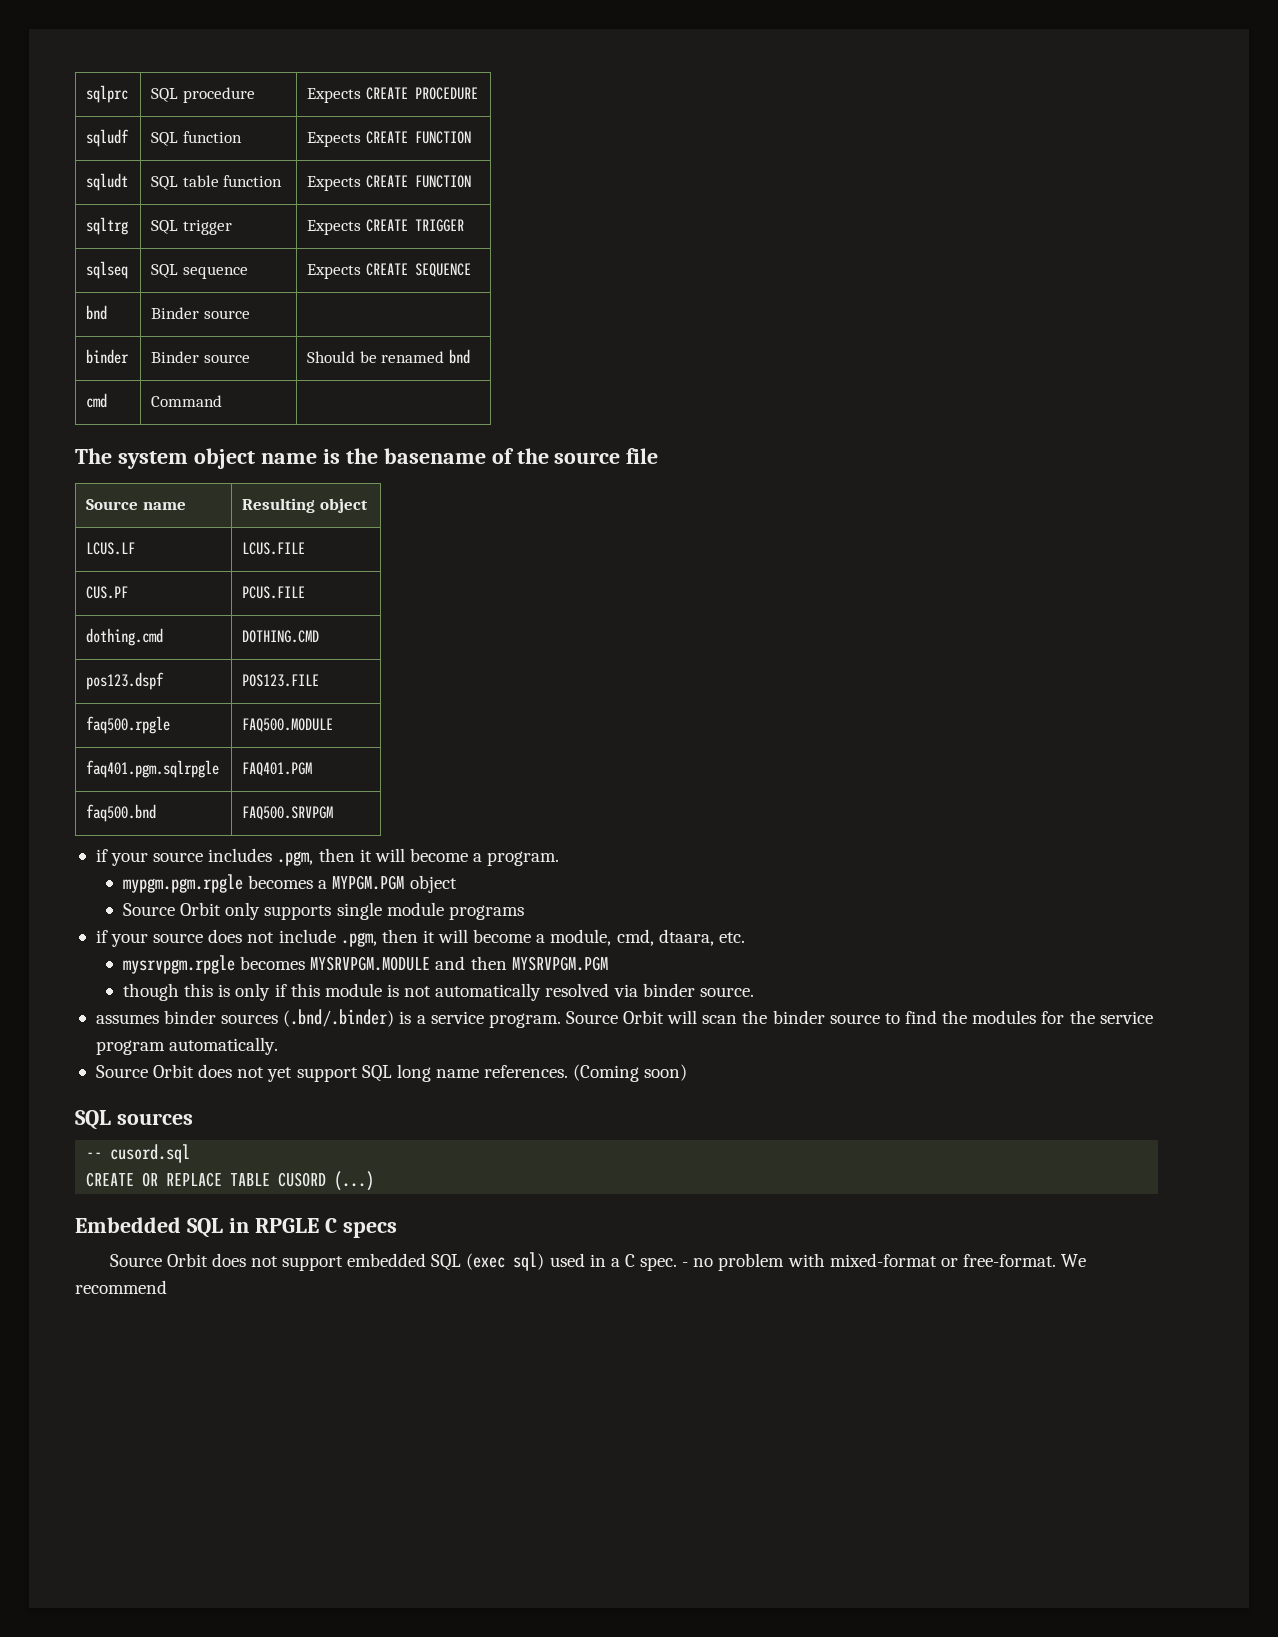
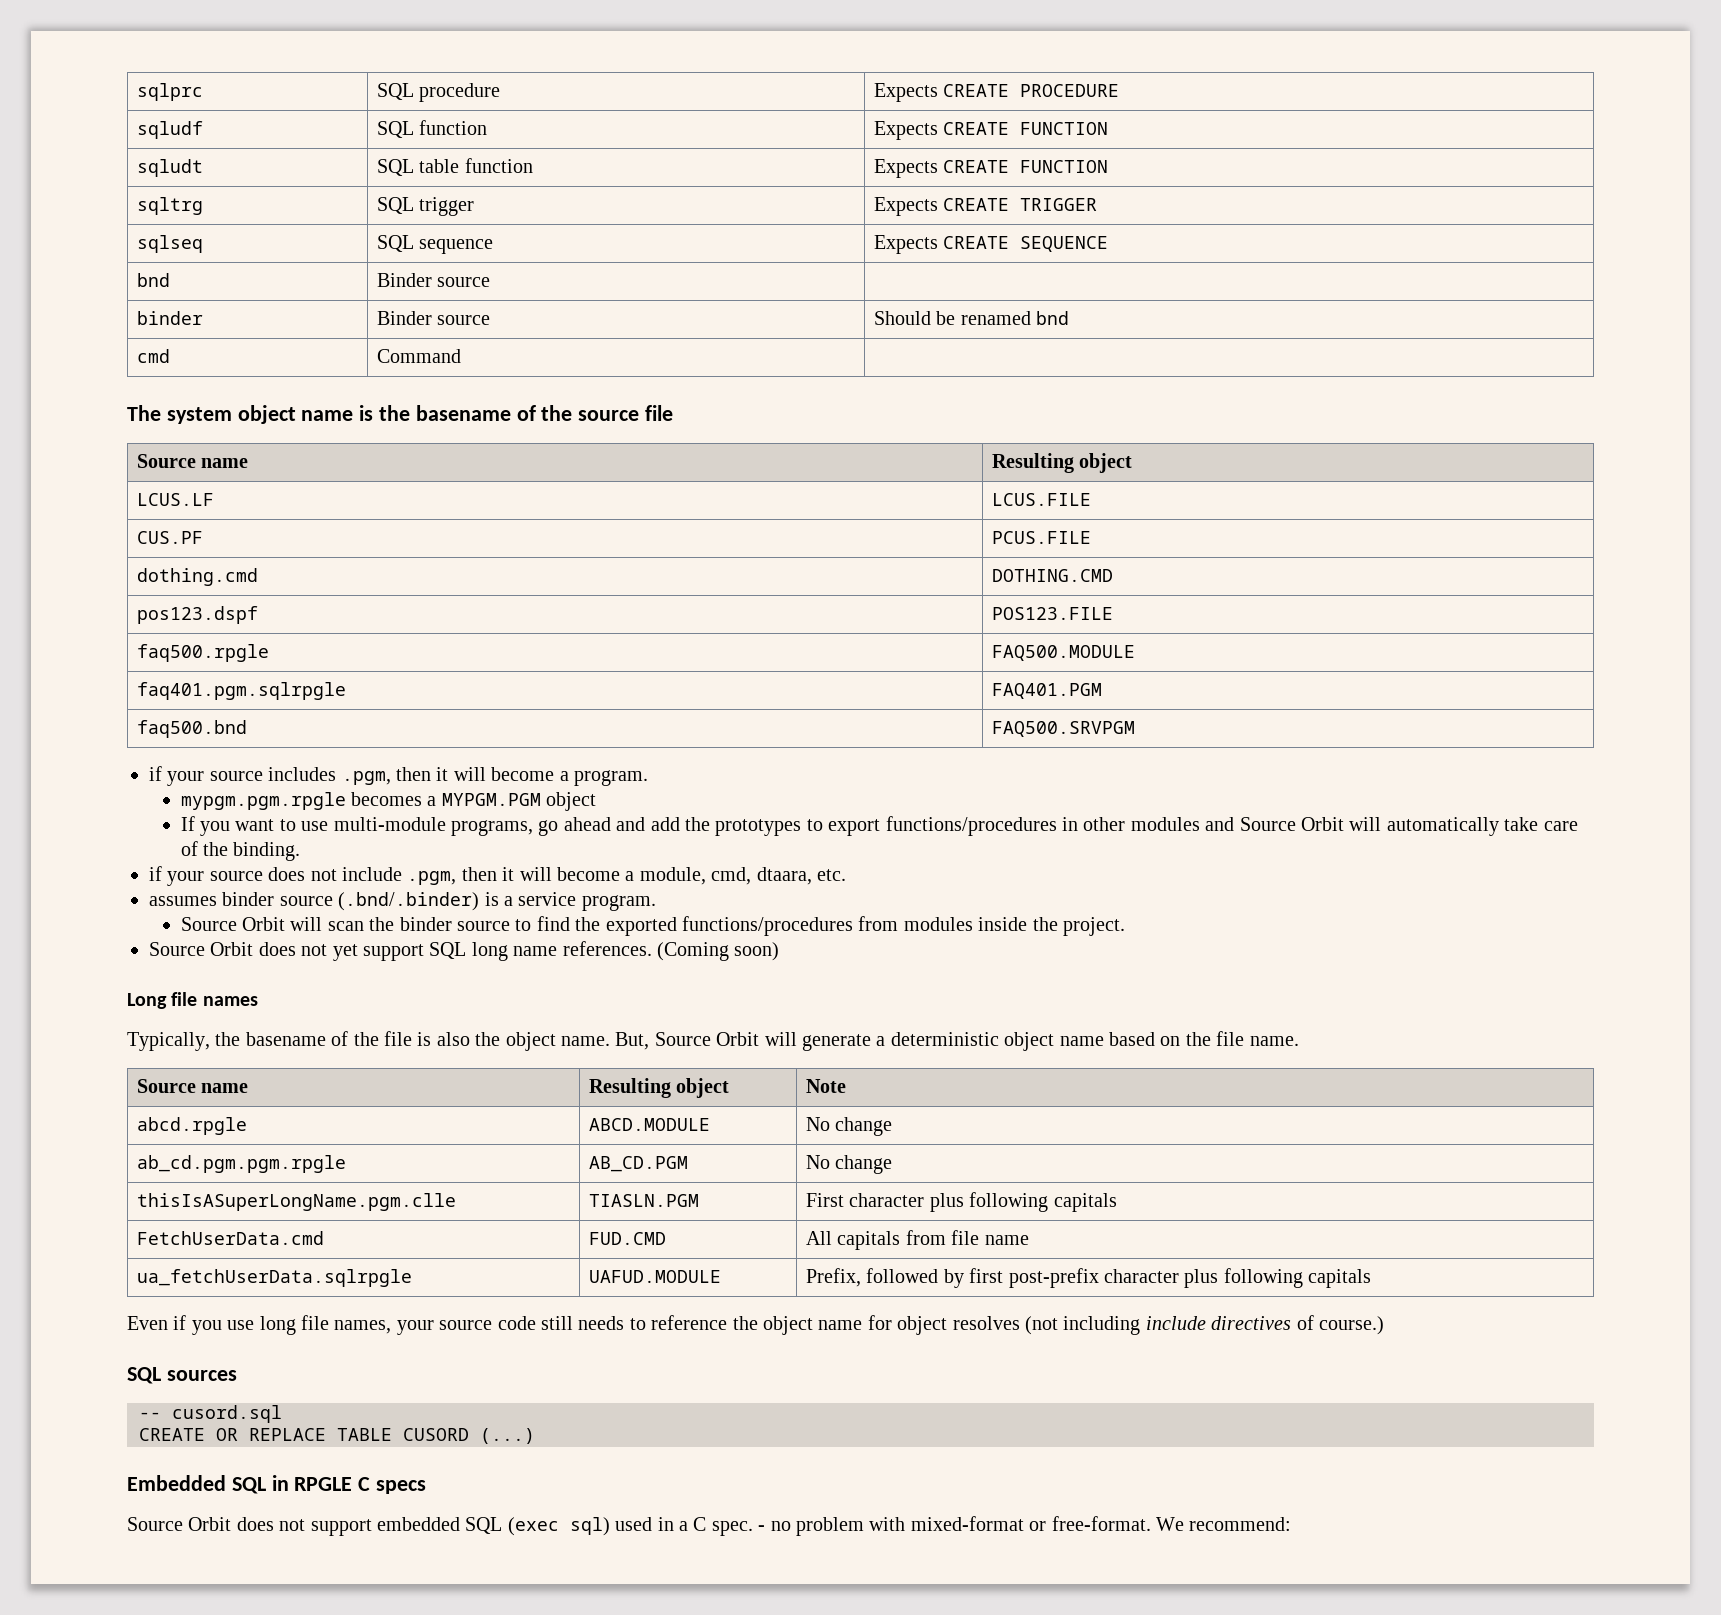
- Source Orbit only supports single module programs
+ If you want to use multi-module programs, go ahead and add the prototypes to export functions/procedures in other modules and Source Orbit will automatically take care of the binding.
- mysrvpgm.rpgle becomes MYSRVPGM.MODULE and then MYSRVPGM.PGM
- though this is only if this module is not automatically resolved via binder source.
- assumes binder sources (.bnd/.binder) is a service program. Source Orbit will scan the binder source to find the modules for the service program automatically.
+ assumes binder source (.bnd/.binder) is a service program.
+ Source Orbit will scan the binder source to find the exported functions/procedures from modules inside the project.
+ Long file names
+ Typically, the basename of the file is also the object name. But, Source Orbit will generate a deterministic object name based on the file name.
+ Source name | Resulting object | Note
+ abcd.rpgle | ABCD.MODULE | No change
+ ab_cd.pgm.pgm.rpgle | AB_CD.PGM | No change
+ thisIsASuperLongName.pgm.clle | TIASLN.PGM | First character plus following capitals
+ FetchUserData.cmd | FUD.CMD | All capitals from file name
+ ua_fetchUserData.sqlrpgle | UAFUD.MODULE | Prefix, followed by first post-prefix character plus following capitals
+ Even if you use long file names, your source code still needs to reference the object name for object resolves (not including include directives of course.)
- We recommend
+ We recommend:

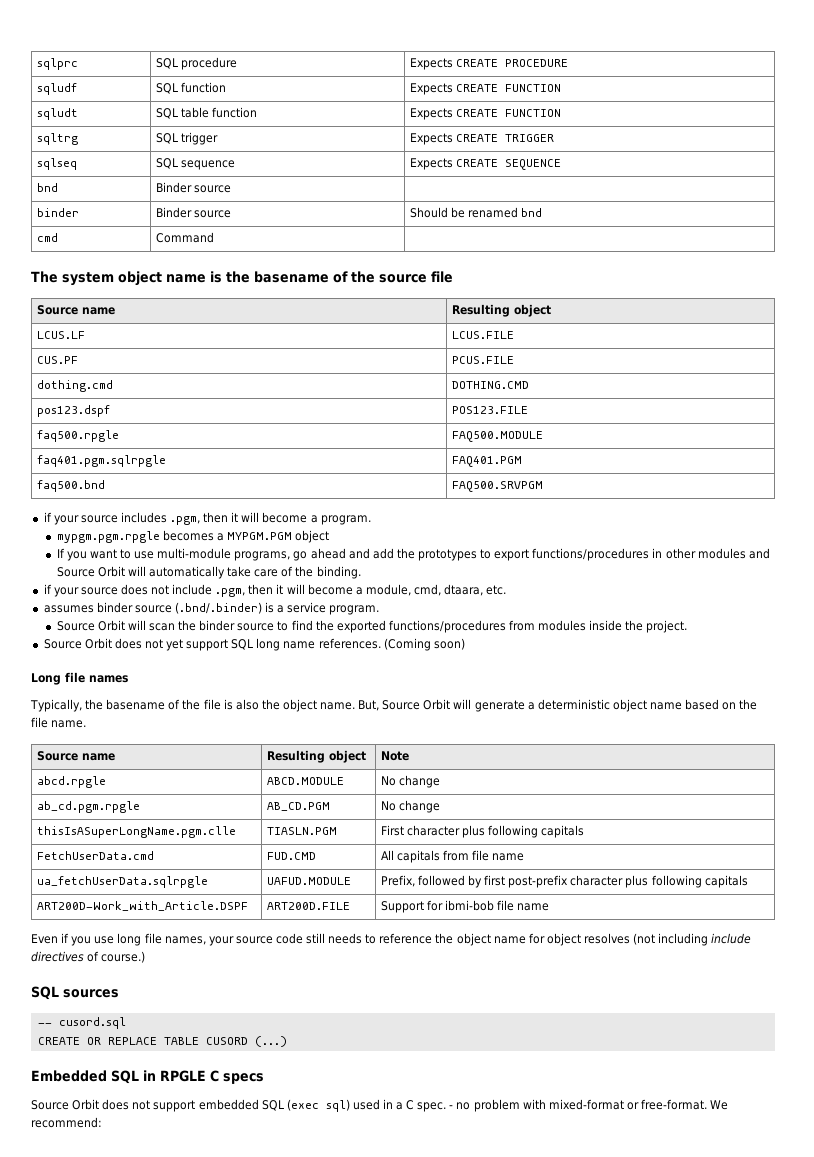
- ab_cd.pgm.pgm.rpgle | AB_CD.PGM | No change
+ ab_cd.pgm.rpgle | AB_CD.PGM | No change
+ ART200D-Work_with_Article.DSPF | ART200D.FILE | Support for ibmi-bob file name

